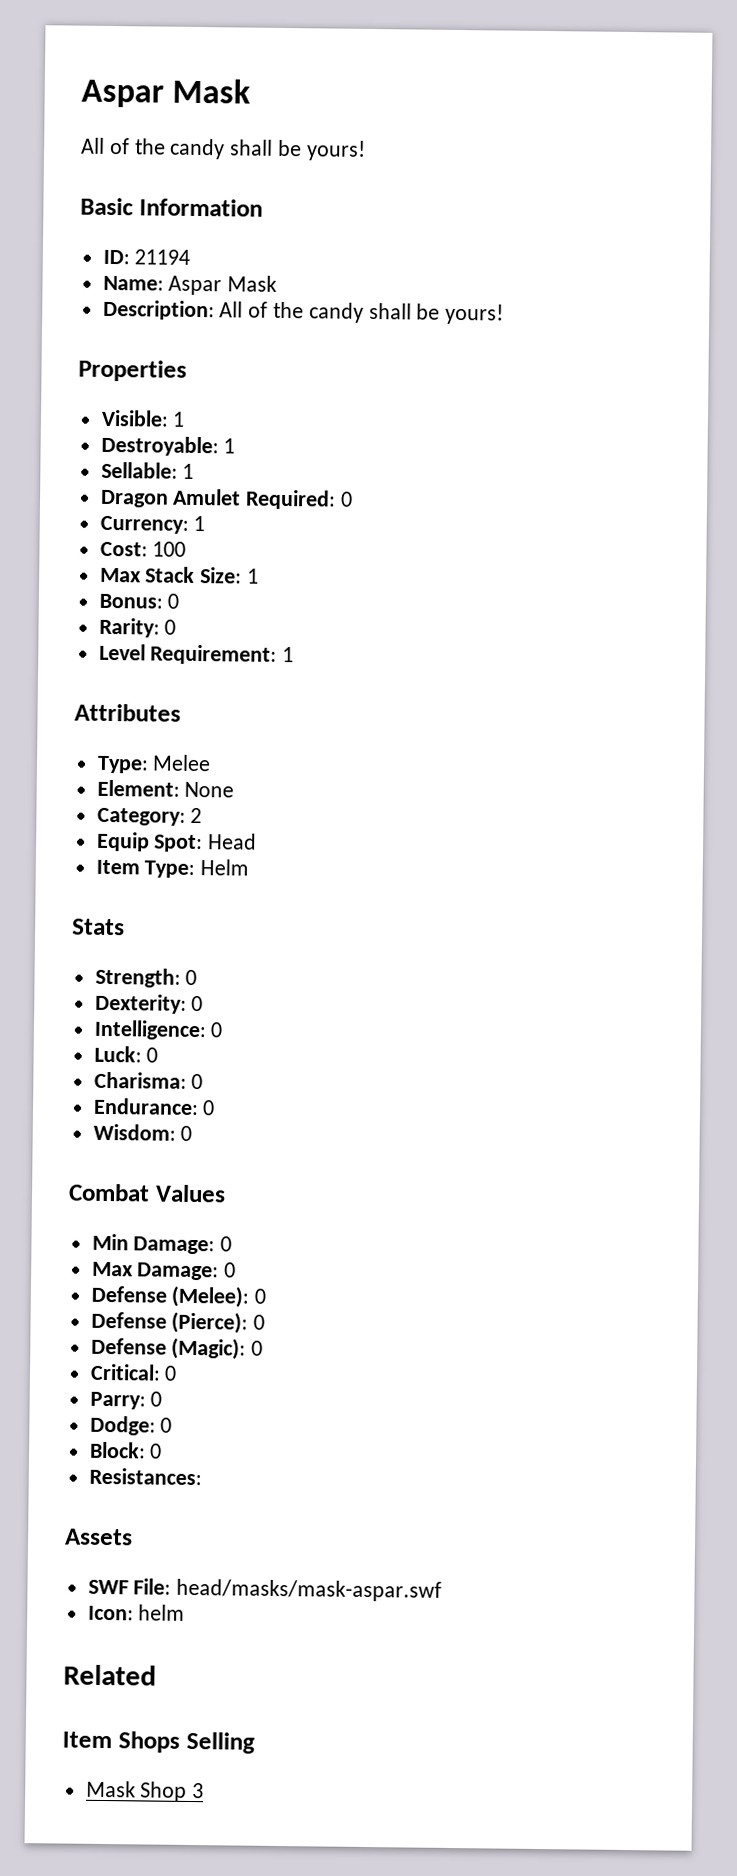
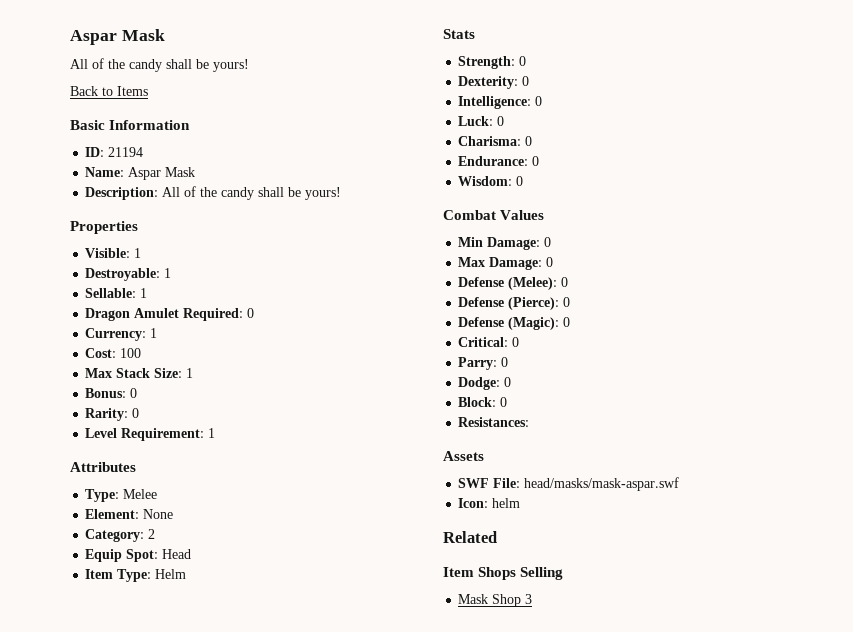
+ Back to Items

